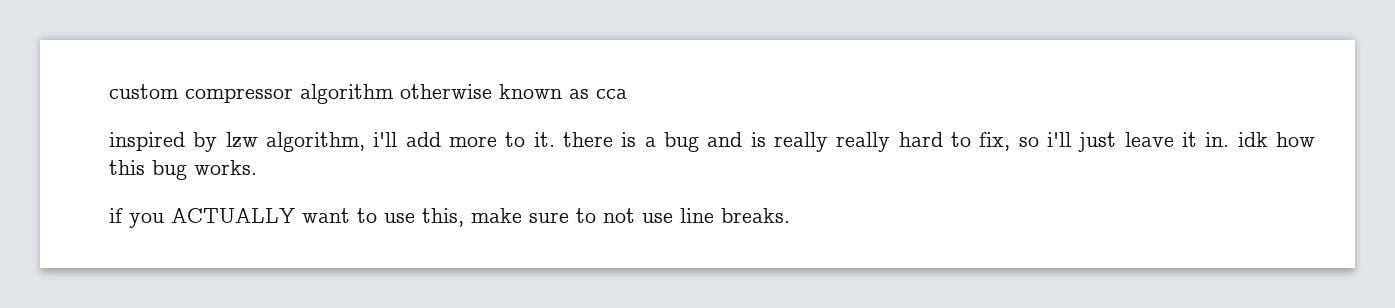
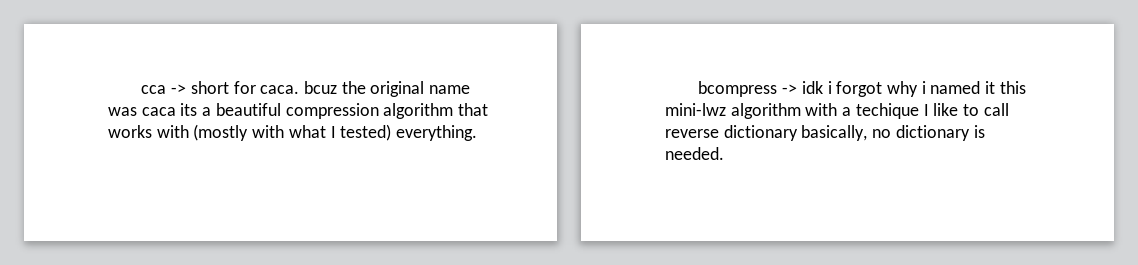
- custom compressor algorithm otherwise known as cca
- inspired by lzw algorithm, i'll add more to it. there is a bug and is really really hard to fix, so i'll just leave it in. idk how this bug works.
- if you ACTUALLY want to use this, make sure to not use line breaks.
+ cca -> short for caca. bcuz the original name was caca its a beautiful compression algorithm that works with (mostly with what I tested) everything.
+ bcompress -> idk i forgot why i named it this mini-lwz algorithm with a techique I like to call reverse dictionary basically, no dictionary is needed.

